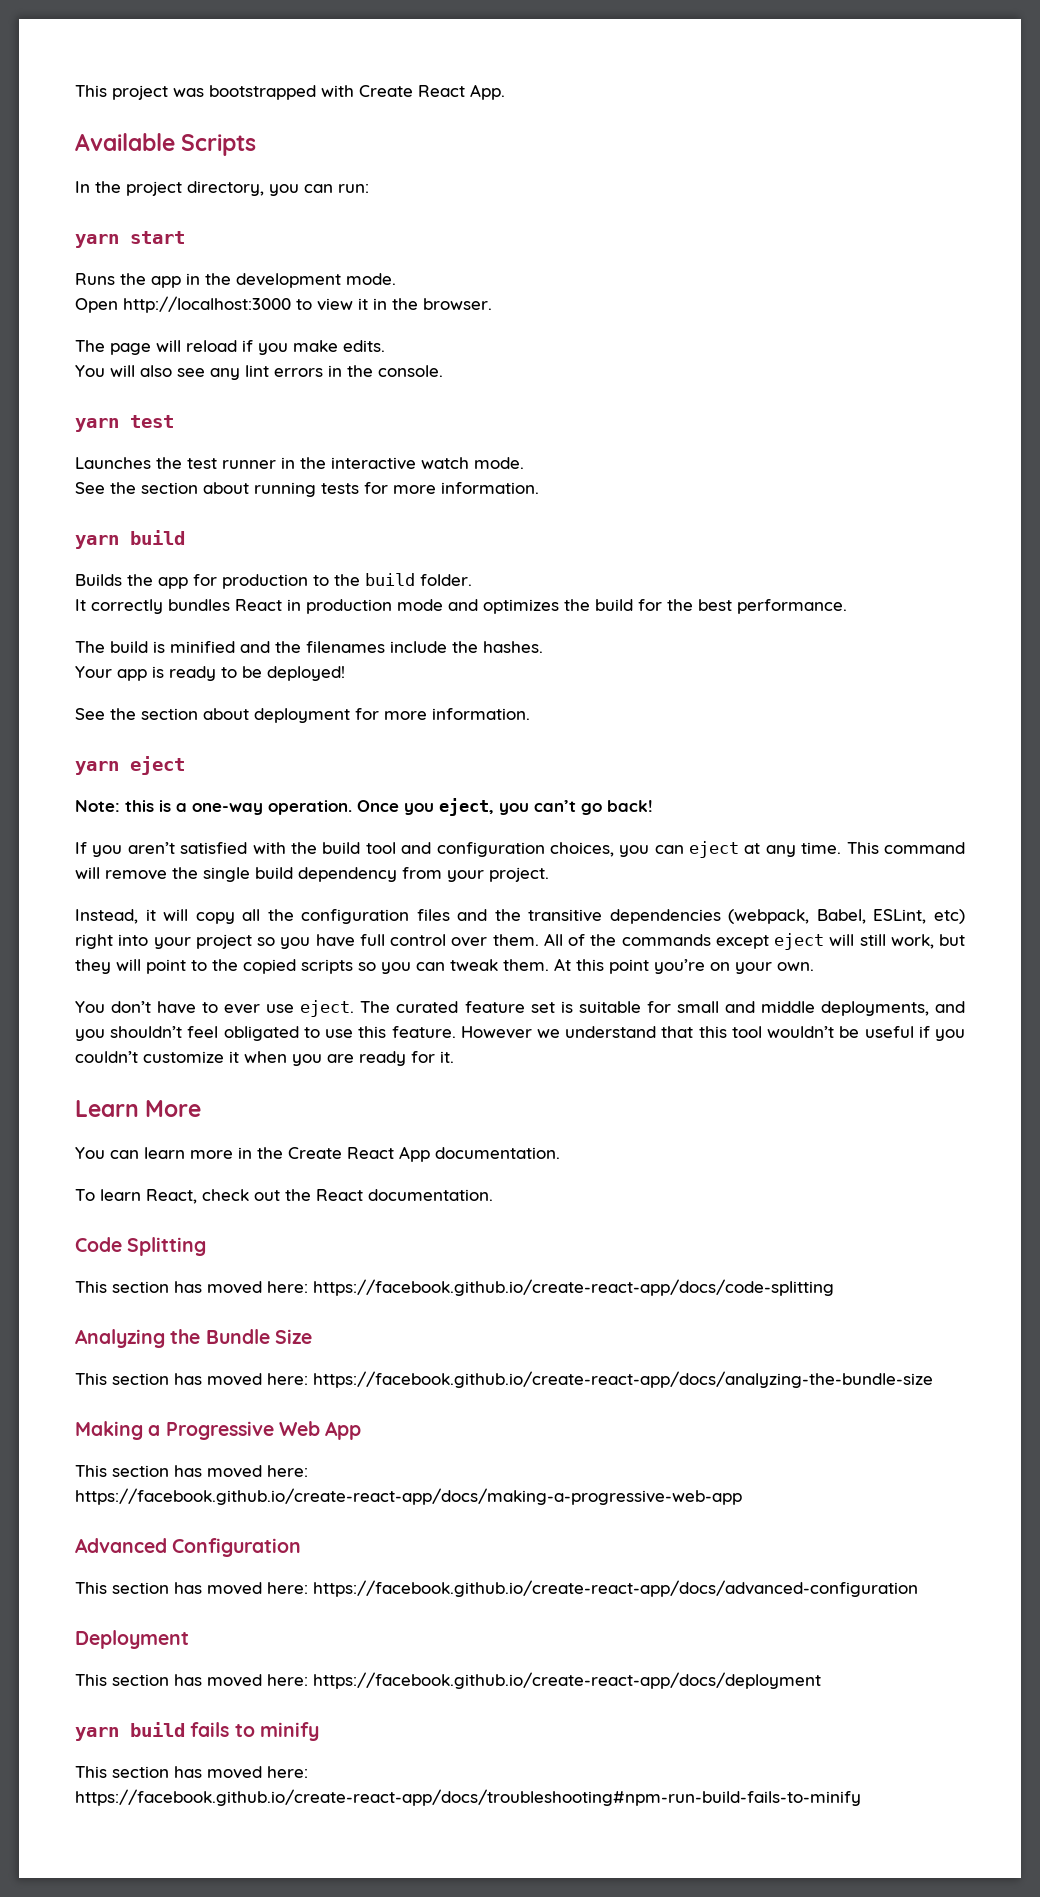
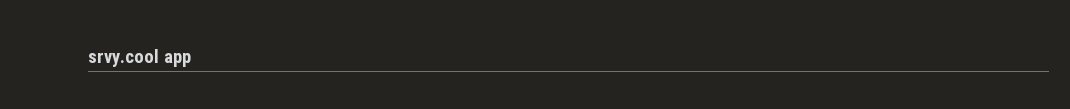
- This project was bootstrapped with Create React App.
- Available Scripts
- In the project directory, you can run:
- yarn start
- Runs the app in the development mode.
- Open http://localhost:3000 to view it in the browser.
- The page will reload if you make edits.
- You will also see any lint errors in the console.
- yarn test
- Launches the test runner in the interactive watch mode.
- See the section about running tests for more information.
- yarn build
- Builds the app for production to the build folder.
- It correctly bundles React in production mode and optimizes the build for the best performance.
- The build is minified and the filenames include the hashes.
- Your app is ready to be deployed!
- See the section about deployment for more information.
- yarn eject
- Note: this is a one-way operation. Once you eject, you can’t go back!
- If you aren’t satisfied with the build tool and configuration choices, you can eject at any time. This command will remove the single build dependency from your project.
- Instead, it will copy all the configuration files and the transitive dependencies (webpack, Babel, ESLint, etc) right into your project so you have full control over them. All of the commands except eject will still work, but they will point to the copied scripts so you can tweak them. At this point you’re on your own.
- You don’t have to ever use eject. The curated feature set is suitable for small and middle deployments, and you shouldn’t feel obligated to use this feature. However we understand that this tool wouldn’t be useful if you couldn’t customize it when you are ready for it.
- Learn More
- You can learn more in the Create React App documentation.
- To learn React, check out the React documentation.
- Code Splitting
- This section has moved here: https://facebook.github.io/create-react-app/docs/code-splitting
- Analyzing the Bundle Size
- This section has moved here: https://facebook.github.io/create-react-app/docs/analyzing-the-bundle-size
- Making a Progressive Web App
- This section has moved here: https://facebook.github.io/create-react-app/docs/making-a-progressive-web-app
- Advanced Configuration
- This section has moved here: https://facebook.github.io/create-react-app/docs/advanced-configuration
- Deployment
- This section has moved here: https://facebook.github.io/create-react-app/docs/deployment
- yarn build fails to minify
- This section has moved here: https://facebook.github.io/create-react-app/docs/troubleshooting#npm-run-build-fails-to-minify
+ srvy.cool app

